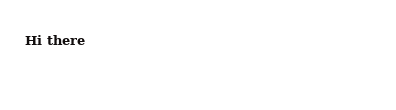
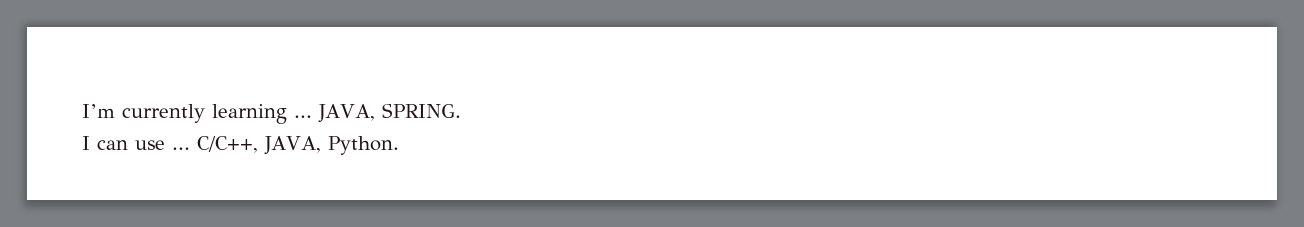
- Hi there
+ I’m currently learning ... JAVA, SPRING.
+ I can use ... C/C++, JAVA, Python.

